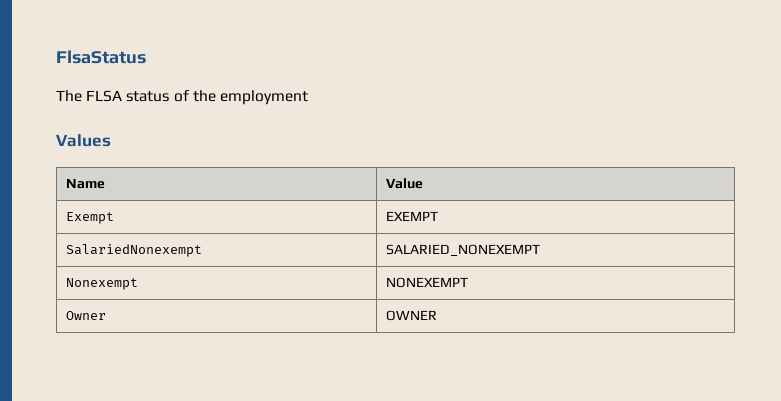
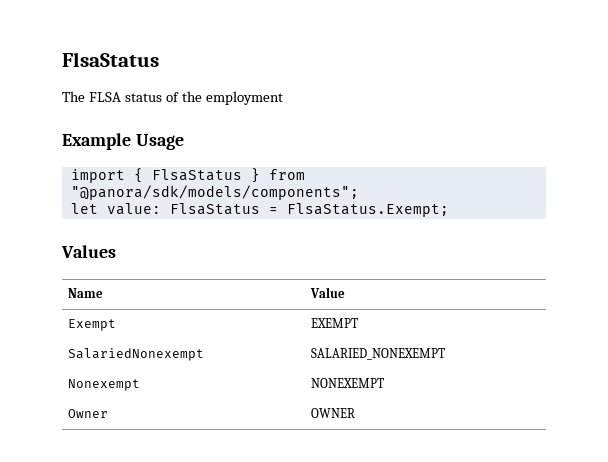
+ Example Usage
+ import { FlsaStatus } from "@panora/sdk/models/components";
+ let value: FlsaStatus = FlsaStatus.Exempt;

